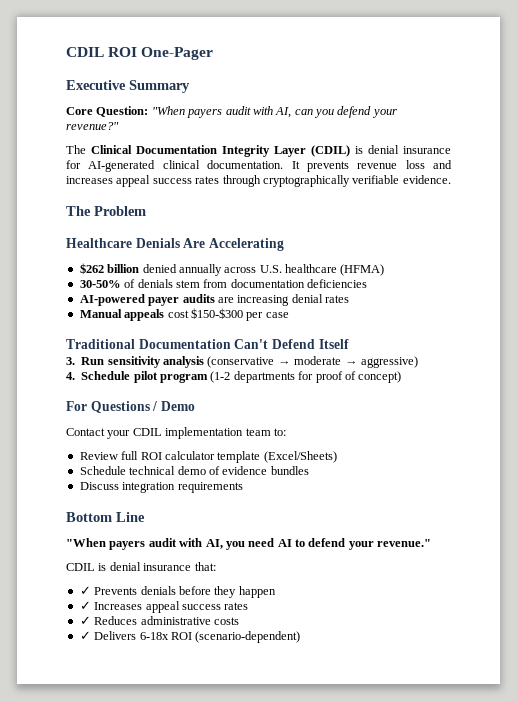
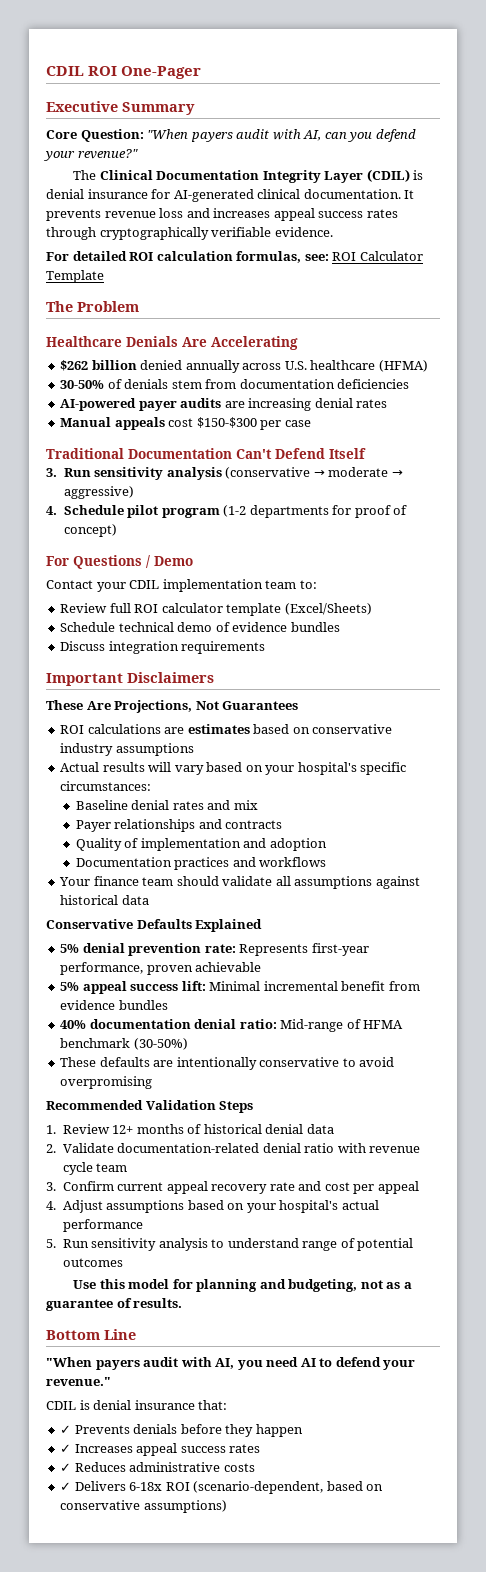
+ For detailed ROI calculation formulas, see: ROI Calculator Template
+ Important Disclaimers
+ These Are Projections, Not Guarantees
+ ROI calculations are estimates based on conservative industry assumptions
+ Actual results will vary based on your hospital's specific circumstances:
+ Baseline denial rates and mix
+ Payer relationships and contracts
+ Quality of implementation and adoption
+ Documentation practices and workflows
+ Your finance team should validate all assumptions against historical data
+ Conservative Defaults Explained
+ 5% denial prevention rate: Represents first-year performance, proven achievable
+ 5% appeal success lift: Minimal incremental benefit from evidence bundles
+ 40% documentation denial ratio: Mid-range of HFMA benchmark (30-50%)
+ These defaults are intentionally conservative to avoid overpromising
+ Recommended Validation Steps
+ 1. Review 12+ months of historical denial data
+ 2. Validate documentation-related denial ratio with revenue cycle team
+ 3. Confirm current appeal recovery rate and cost per appeal
+ 4. Adjust assumptions based on your hospital's actual performance
+ 5. Run sensitivity analysis to understand range of potential outcomes
+ Use this model for planning and budgeting, not as a guarantee of results.
- ✓ Delivers 6-18x ROI (scenario-dependent)
+ ✓ Delivers 6-18x ROI (scenario-dependent, based on conservative assumptions)

